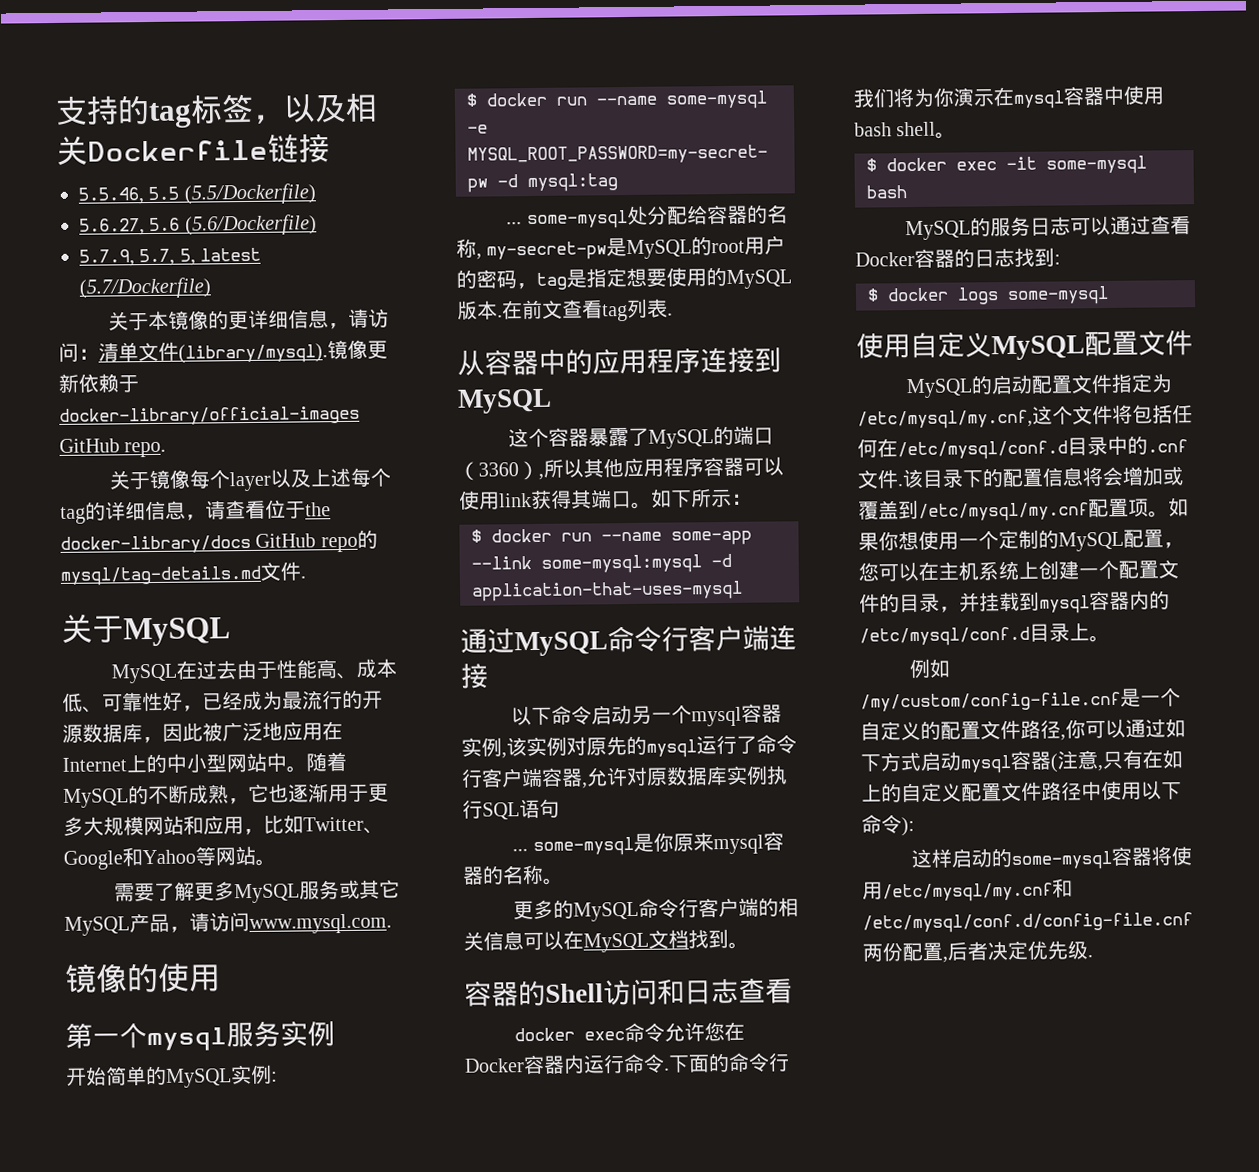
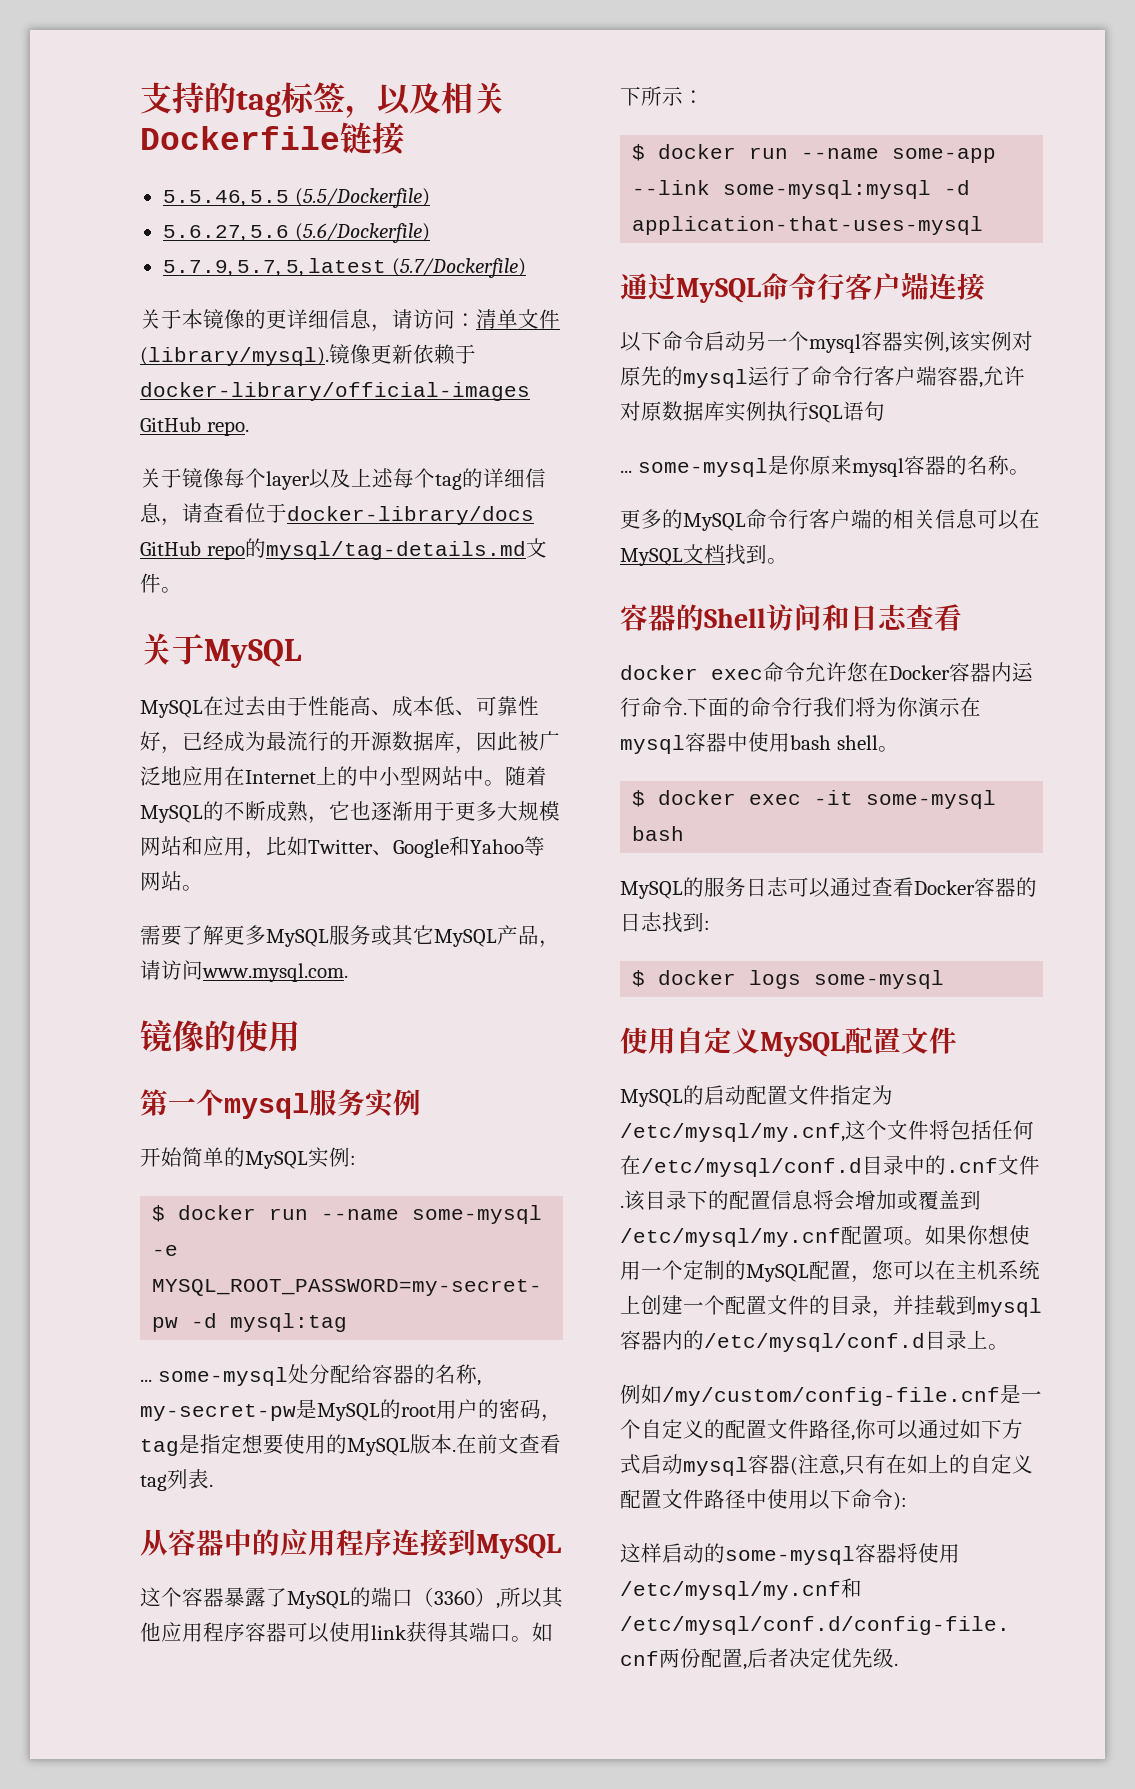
- 关于镜像每个layer以及上述每个tag的详细信息，请查看位于the docker-library/docs GitHub repo的mysql/tag-details.md文件.
+ 关于镜像每个layer以及上述每个tag的详细信息，请查看位于docker-library/docs GitHub repo的mysql/tag-details.md文件。

